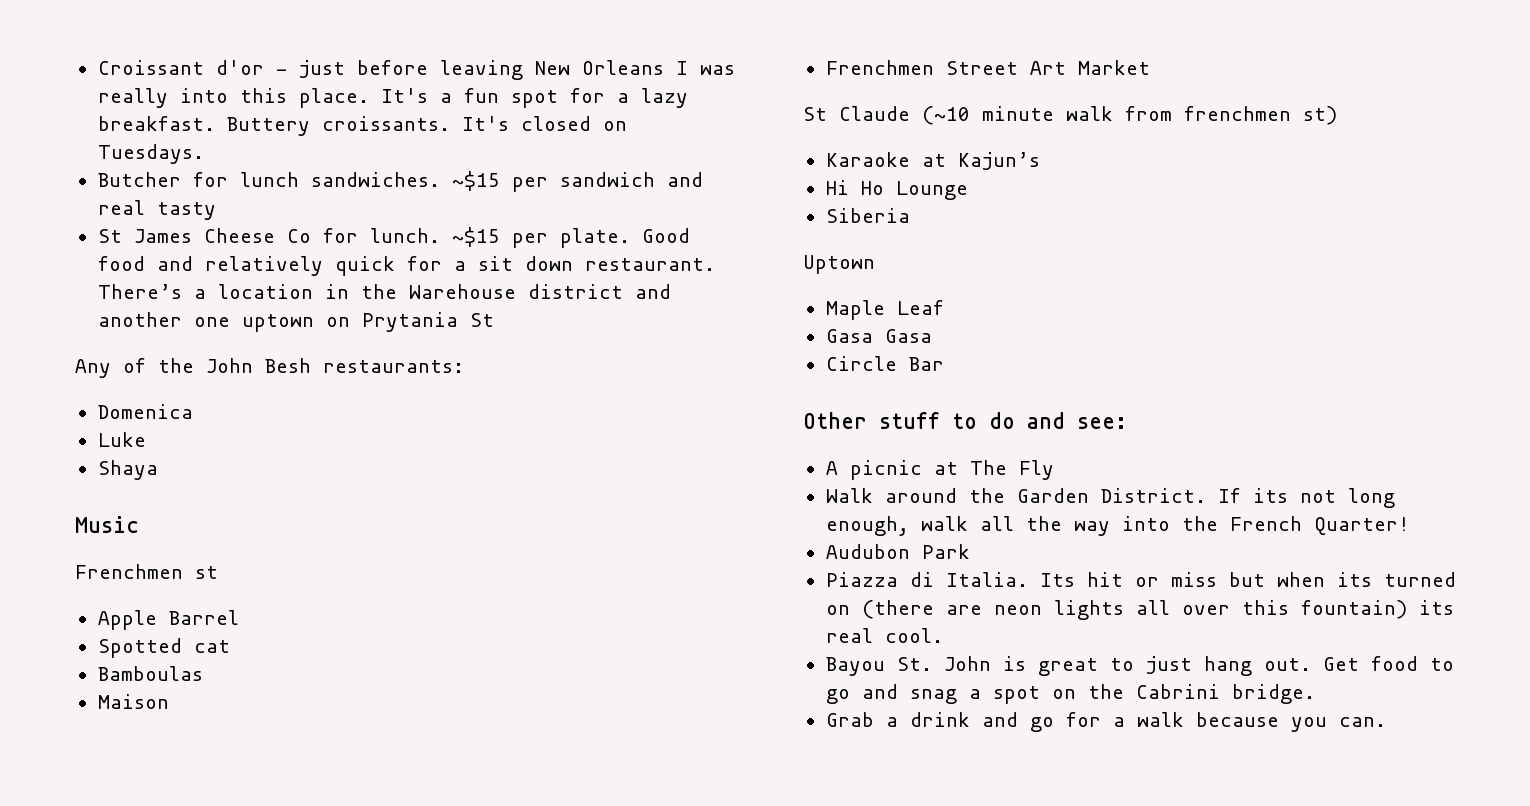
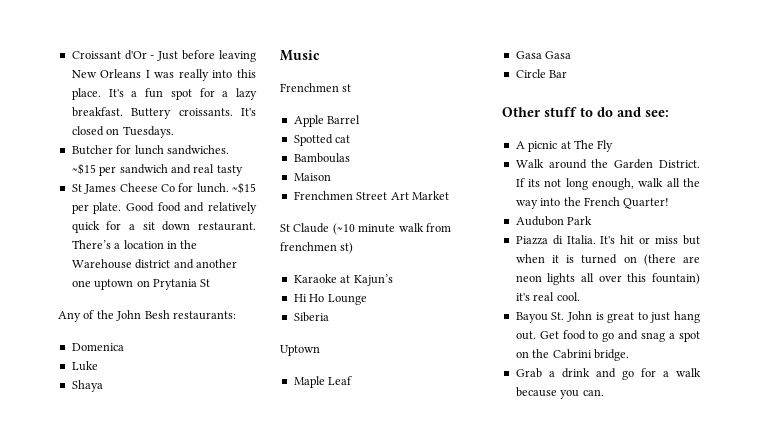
- Croissant d'or - just before leaving New Orleans I was really into this place.
+ Croissant d'Or - Just before leaving New Orleans I was really into this place.
- Its hit or miss but when its turned on (there are neon lights all over this fountain) its real cool.
+ It's hit or miss but when it is turned on (there are neon lights all over this fountain) it's real cool.

